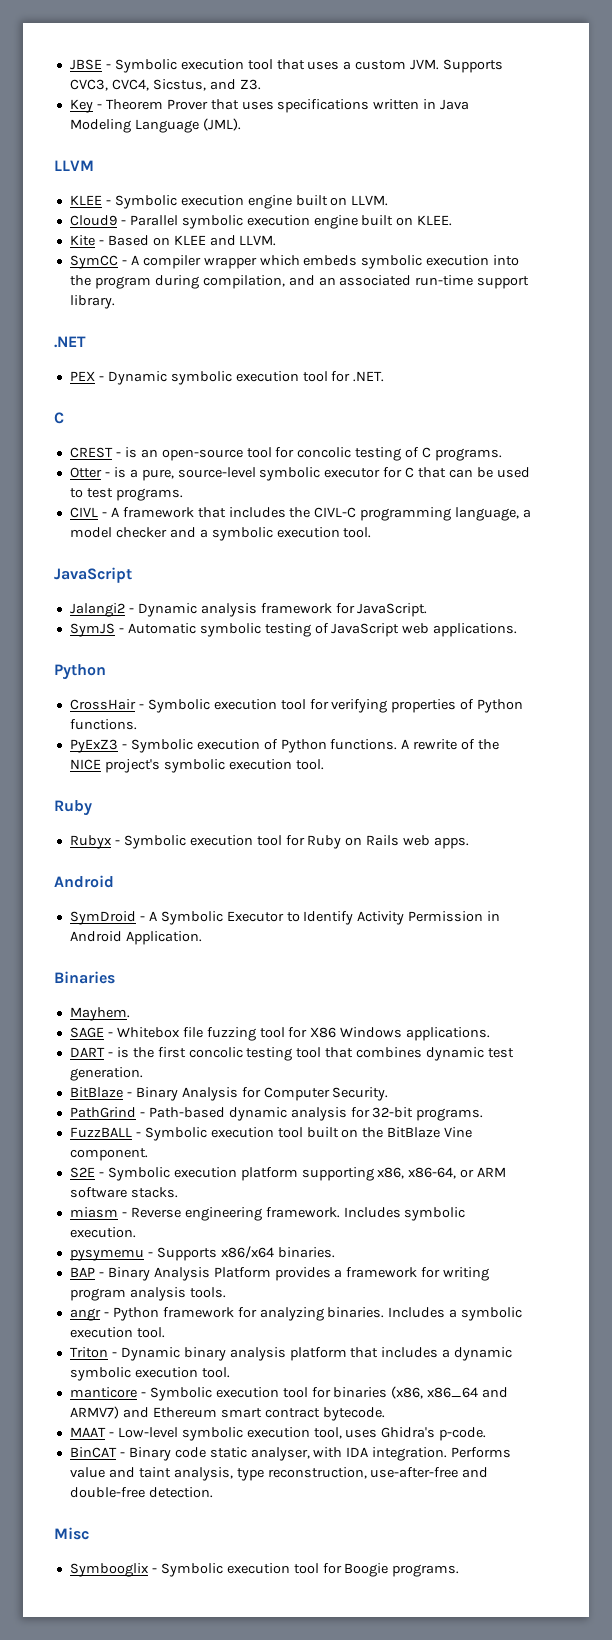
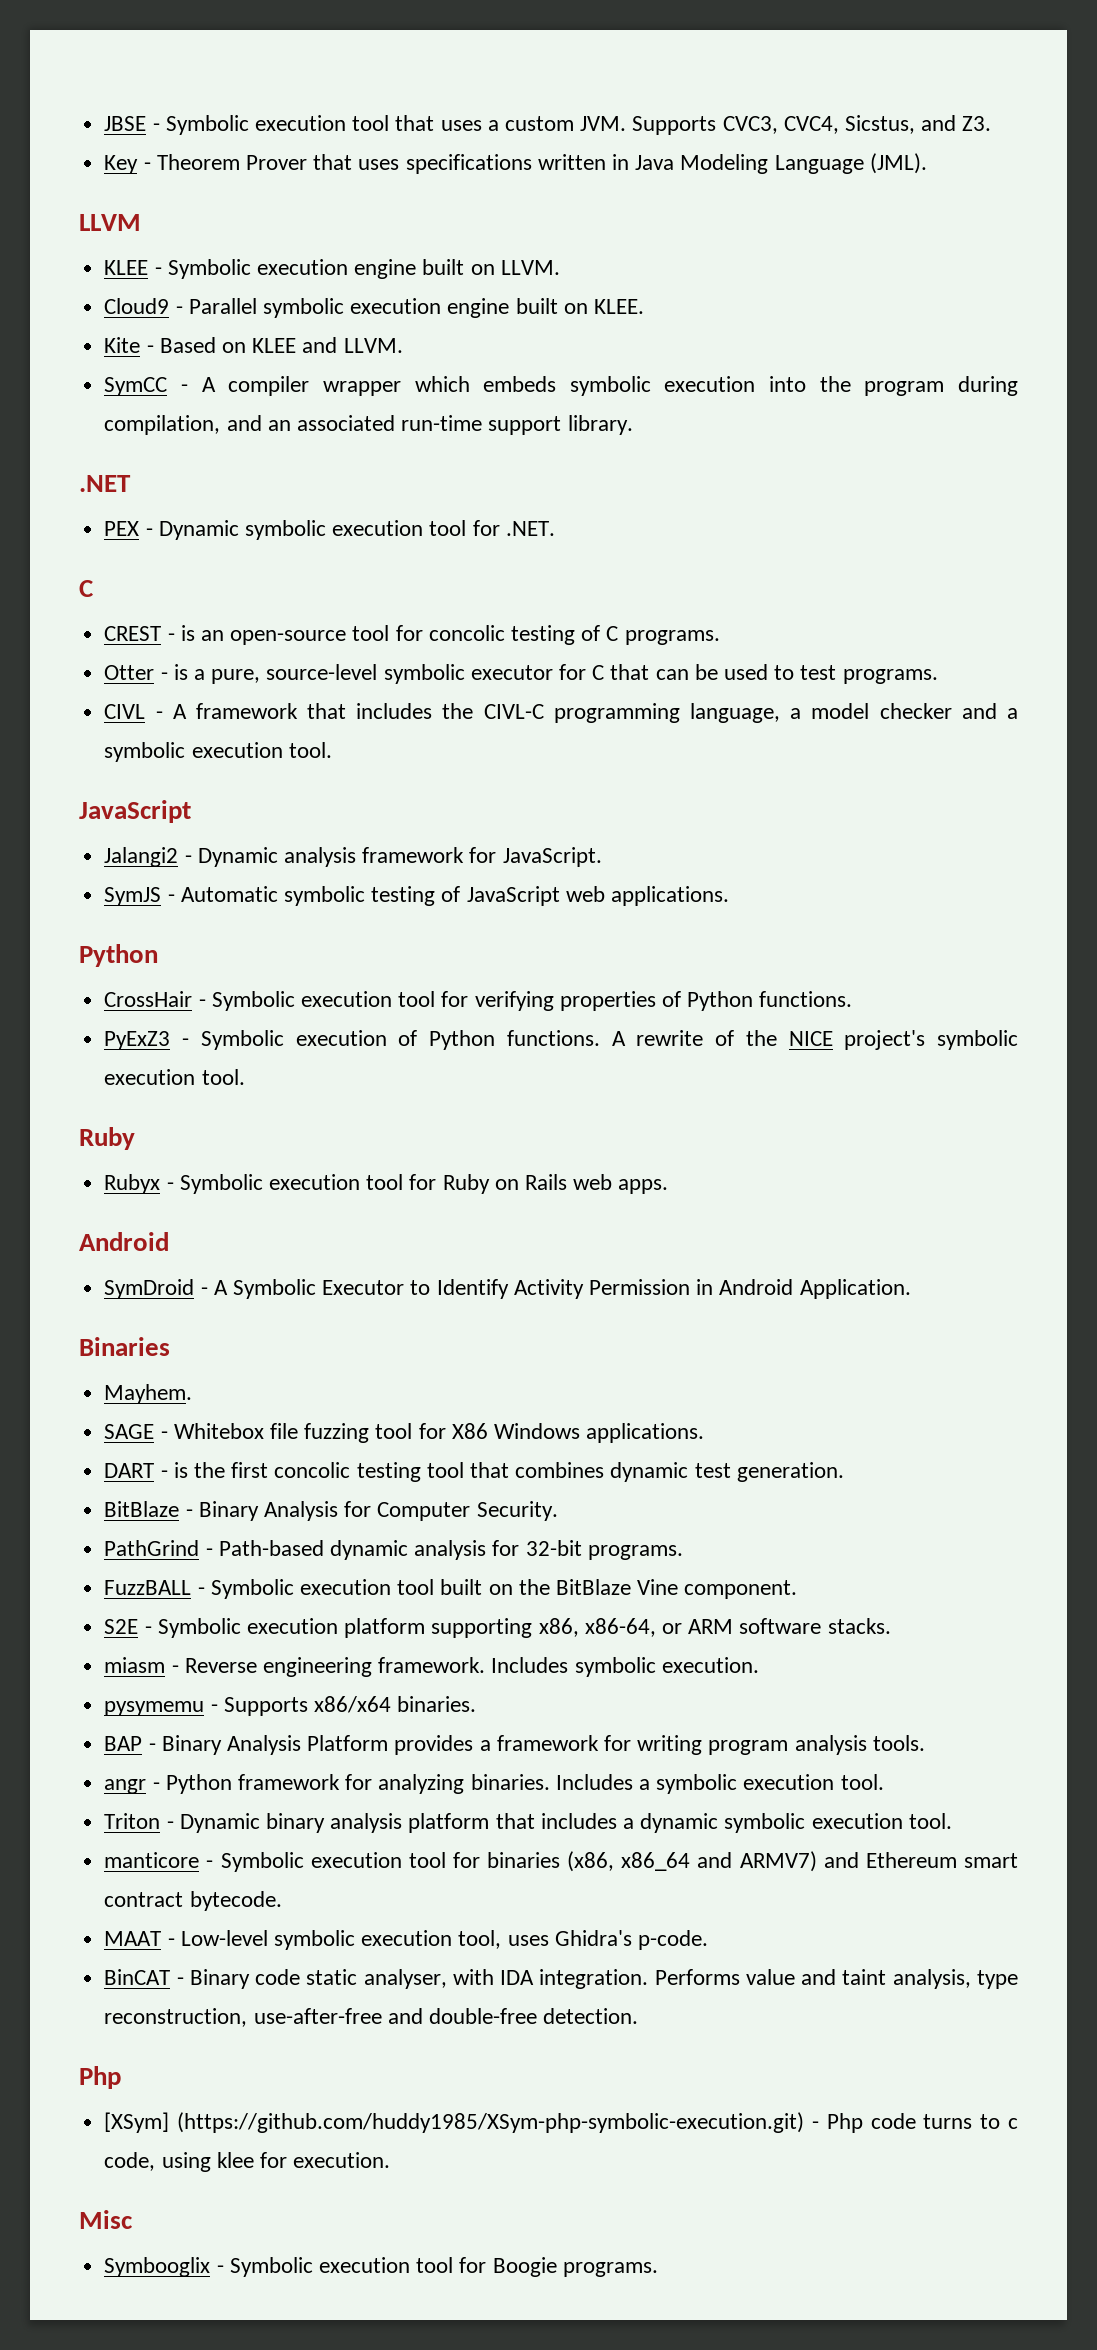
  Performs value and taint analysis, type reconstruction, use-after-free and double-free detection.
+ Php
+ [XSym] (https://github.com/huddy1985/XSym-php-symbolic-execution.git) - Php code turns to c code, using klee for execution.

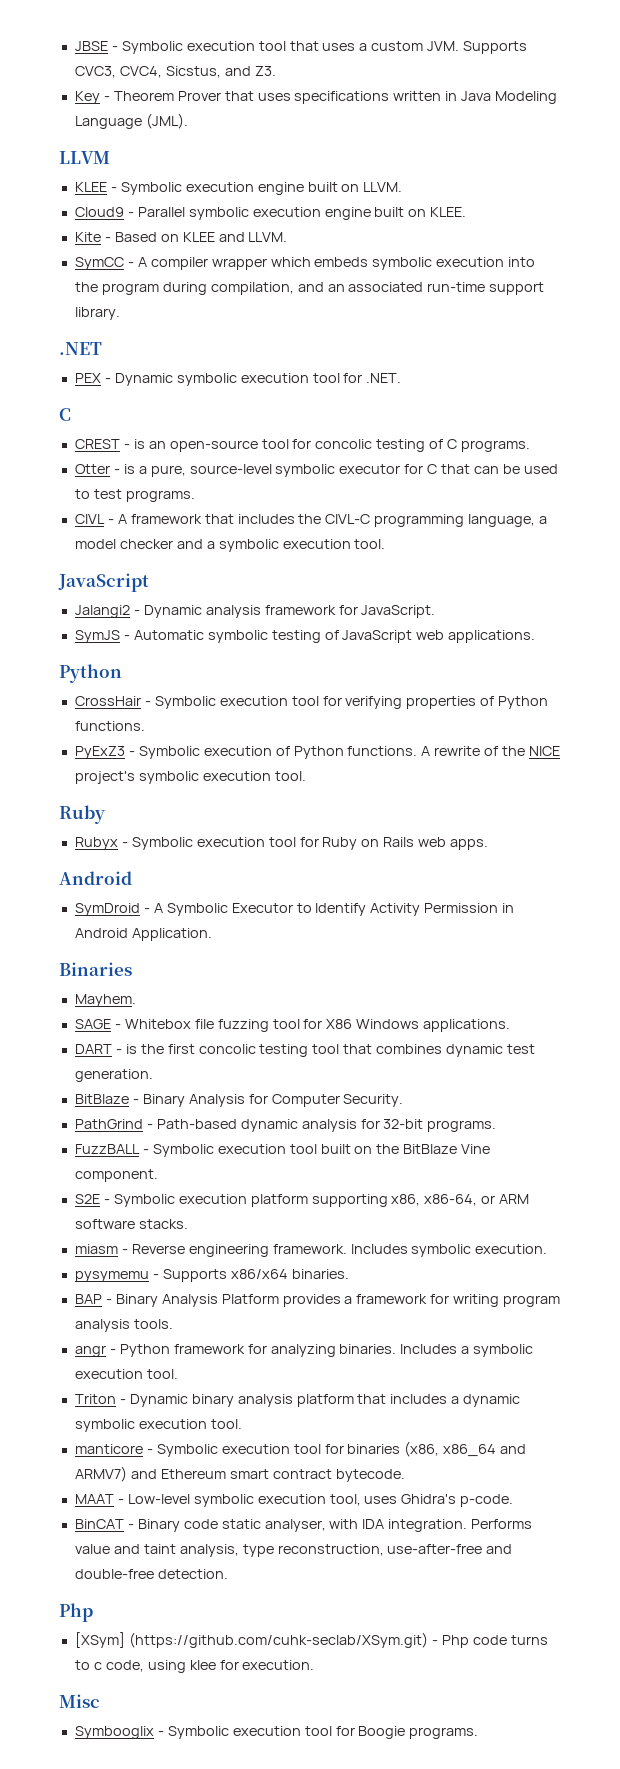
- [XSym] (https://github.com/huddy1985/XSym-php-symbolic-execution.git) - Php code turns to c code, using klee for execution.
+ [XSym] (https://github.com/cuhk-seclab/XSym.git) - Php code turns to c code, using klee for execution.

